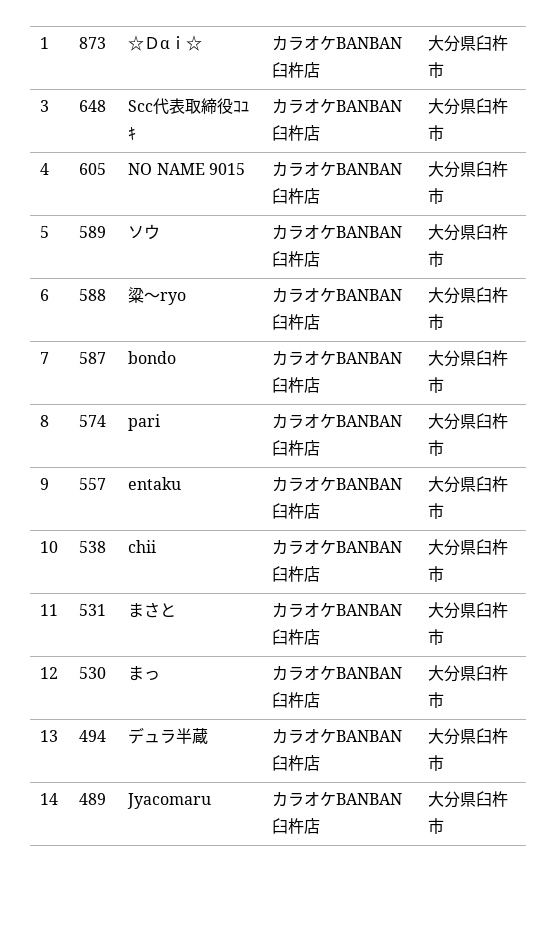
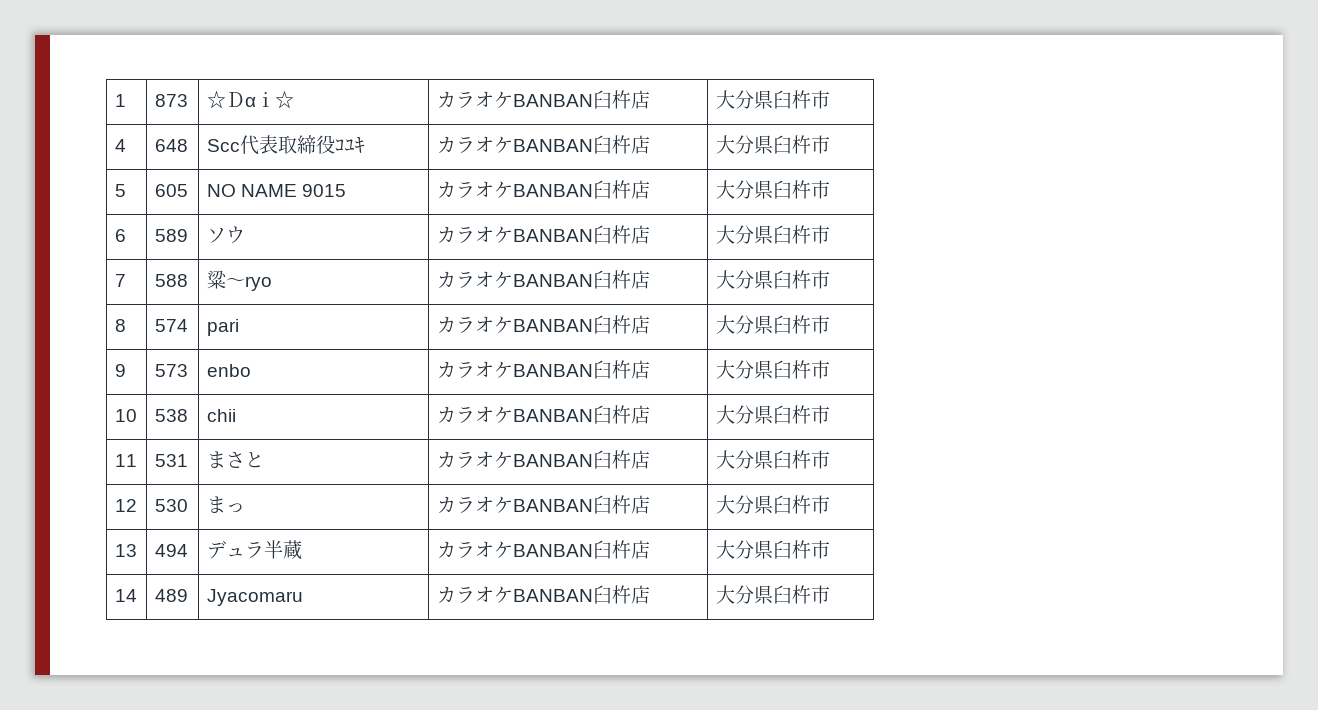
- 3 | 648 | Scc代表取締役ｺﾕｷ | カラオケBANBAN臼杵店 | 大分県臼杵市
+ 4 | 648 | Scc代表取締役ｺﾕｷ | カラオケBANBAN臼杵店 | 大分県臼杵市
- 4 | 605 | NO NAME 9015 | カラオケBANBAN臼杵店 | 大分県臼杵市
+ 5 | 605 | NO NAME 9015 | カラオケBANBAN臼杵店 | 大分県臼杵市
- 5 | 589 | ソウ | カラオケBANBAN臼杵店 | 大分県臼杵市
+ 6 | 589 | ソウ | カラオケBANBAN臼杵店 | 大分県臼杵市
- 6 | 588 | 粱～ryo | カラオケBANBAN臼杵店 | 大分県臼杵市
+ 7 | 588 | 粱～ryo | カラオケBANBAN臼杵店 | 大分県臼杵市
- 7 | 587 | bondo | カラオケBANBAN臼杵店 | 大分県臼杵市
- 9 | 557 | entaku | カラオケBANBAN臼杵店 | 大分県臼杵市
+ 9 | 573 | enbo | カラオケBANBAN臼杵店 | 大分県臼杵市

